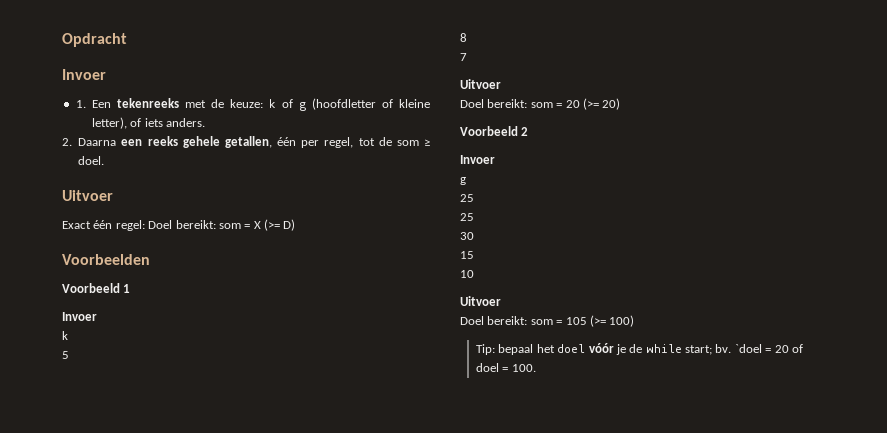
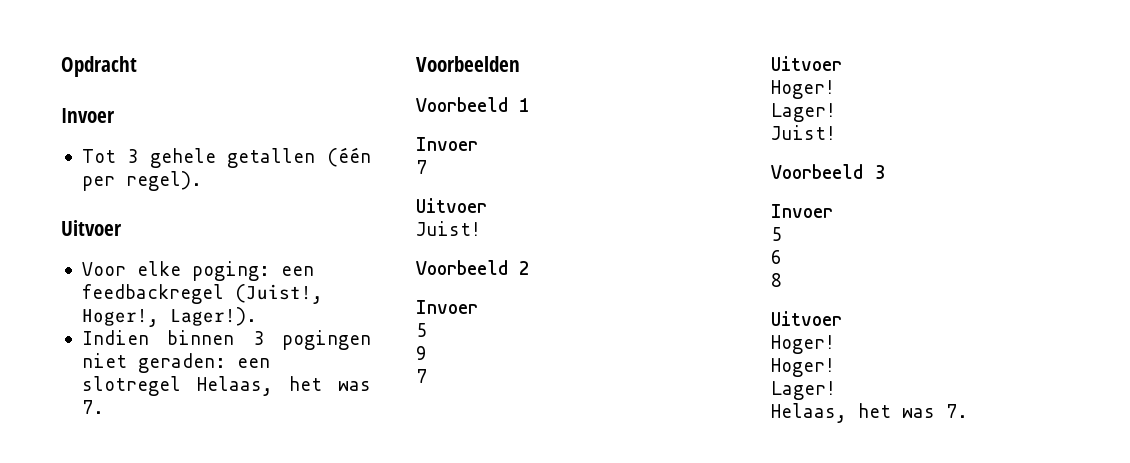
- 1. Een tekenreeks met de keuze: k of g (hoofdletter of kleine letter), of iets anders.
- 2. Daarna een reeks gehele getallen, één per regel, tot de som ≥ doel.
+ Tot 3 gehele getallen (één per regel).
  Uitvoer
- Exact één regel: Doel bereikt: som = X (>= D)
+ Voor elke poging: een feedbackregel (Juist!, Hoger!, Lager!).
+ Indien binnen 3 pogingen niet geraden: een slotregel Helaas, het was 7.
  Voorbeeld 1
  Invoer
- k
- 5
- 8
  7
  Uitvoer
- Doel bereikt: som = 20 (>= 20)
+ Juist!
  Voorbeeld 2
  Invoer
- g
- 25
- 25
- 30
- 15
- 10
+ 5
+ 9
+ 7
  Uitvoer
- Doel bereikt: som = 105 (>= 100)
- Tip: bepaal het doel vóór je de while start; bv. `doel = 20 of doel = 100.
+ Hoger!
+ Lager!
+ Juist!
+ Voorbeeld 3
+ Invoer
+ 5
+ 6
+ 8
+ Uitvoer
+ Hoger!
+ Hoger!
+ Lager!
+ Helaas, het was 7.

